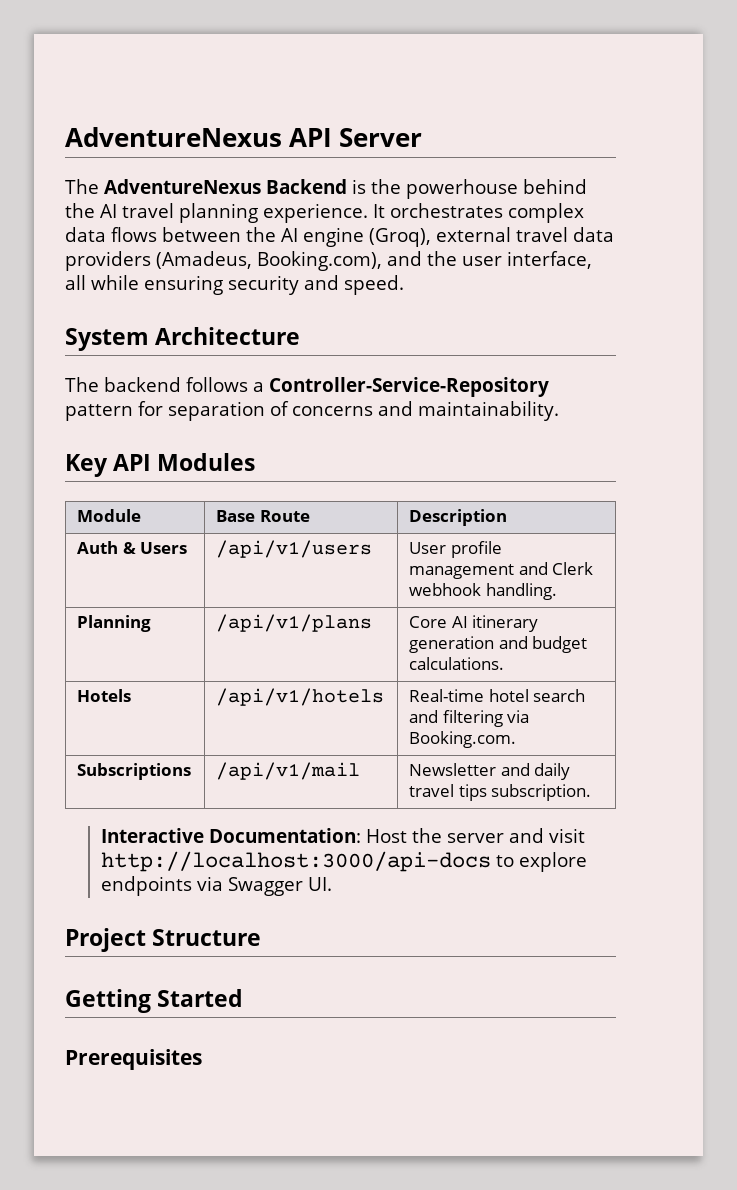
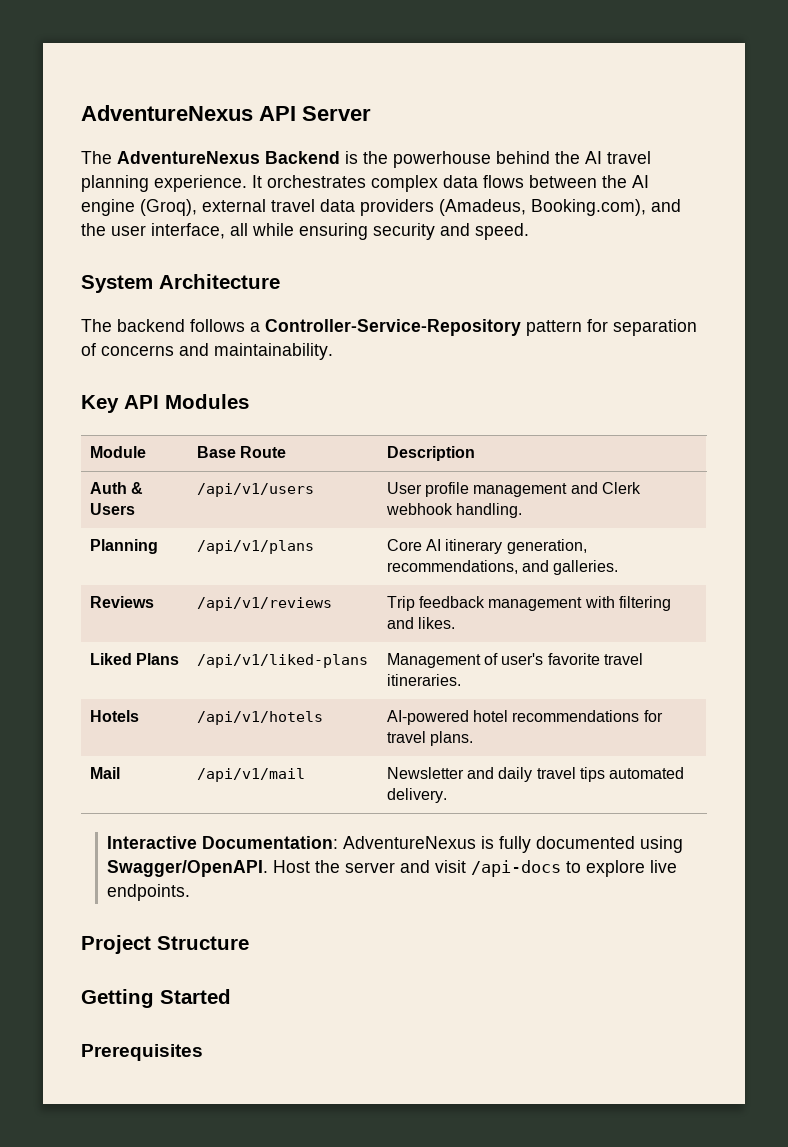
- Planning | /api/v1/plans | Core AI itinerary generation and budget calculations.
- Hotels | /api/v1/hotels | Real-time hotel search and filtering via Booking.com.
- Subscriptions | /api/v1/mail | Newsletter and daily travel tips subscription.
+ Planning | /api/v1/plans | Core AI itinerary generation, recommendations, and galleries.
+ Reviews | /api/v1/reviews | Trip feedback management with filtering and likes.
+ Liked Plans | /api/v1/liked-plans | Management of user's favorite travel itineraries.
+ Hotels | /api/v1/hotels | AI-powered hotel recommendations for travel plans.
+ Mail | /api/v1/mail | Newsletter and daily travel tips automated delivery.
- Interactive Documentation: Host the server and visit http://localhost:3000/api-docs to explore endpoints via Swagger UI.
+ Interactive Documentation: AdventureNexus is fully documented using Swagger/OpenAPI. Host the server and visit /api-docs to explore live endpoints.

